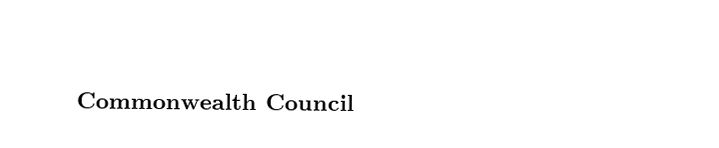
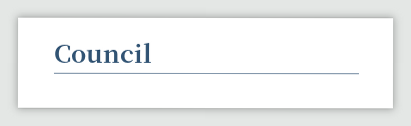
- Commonwealth Council
+ Council

